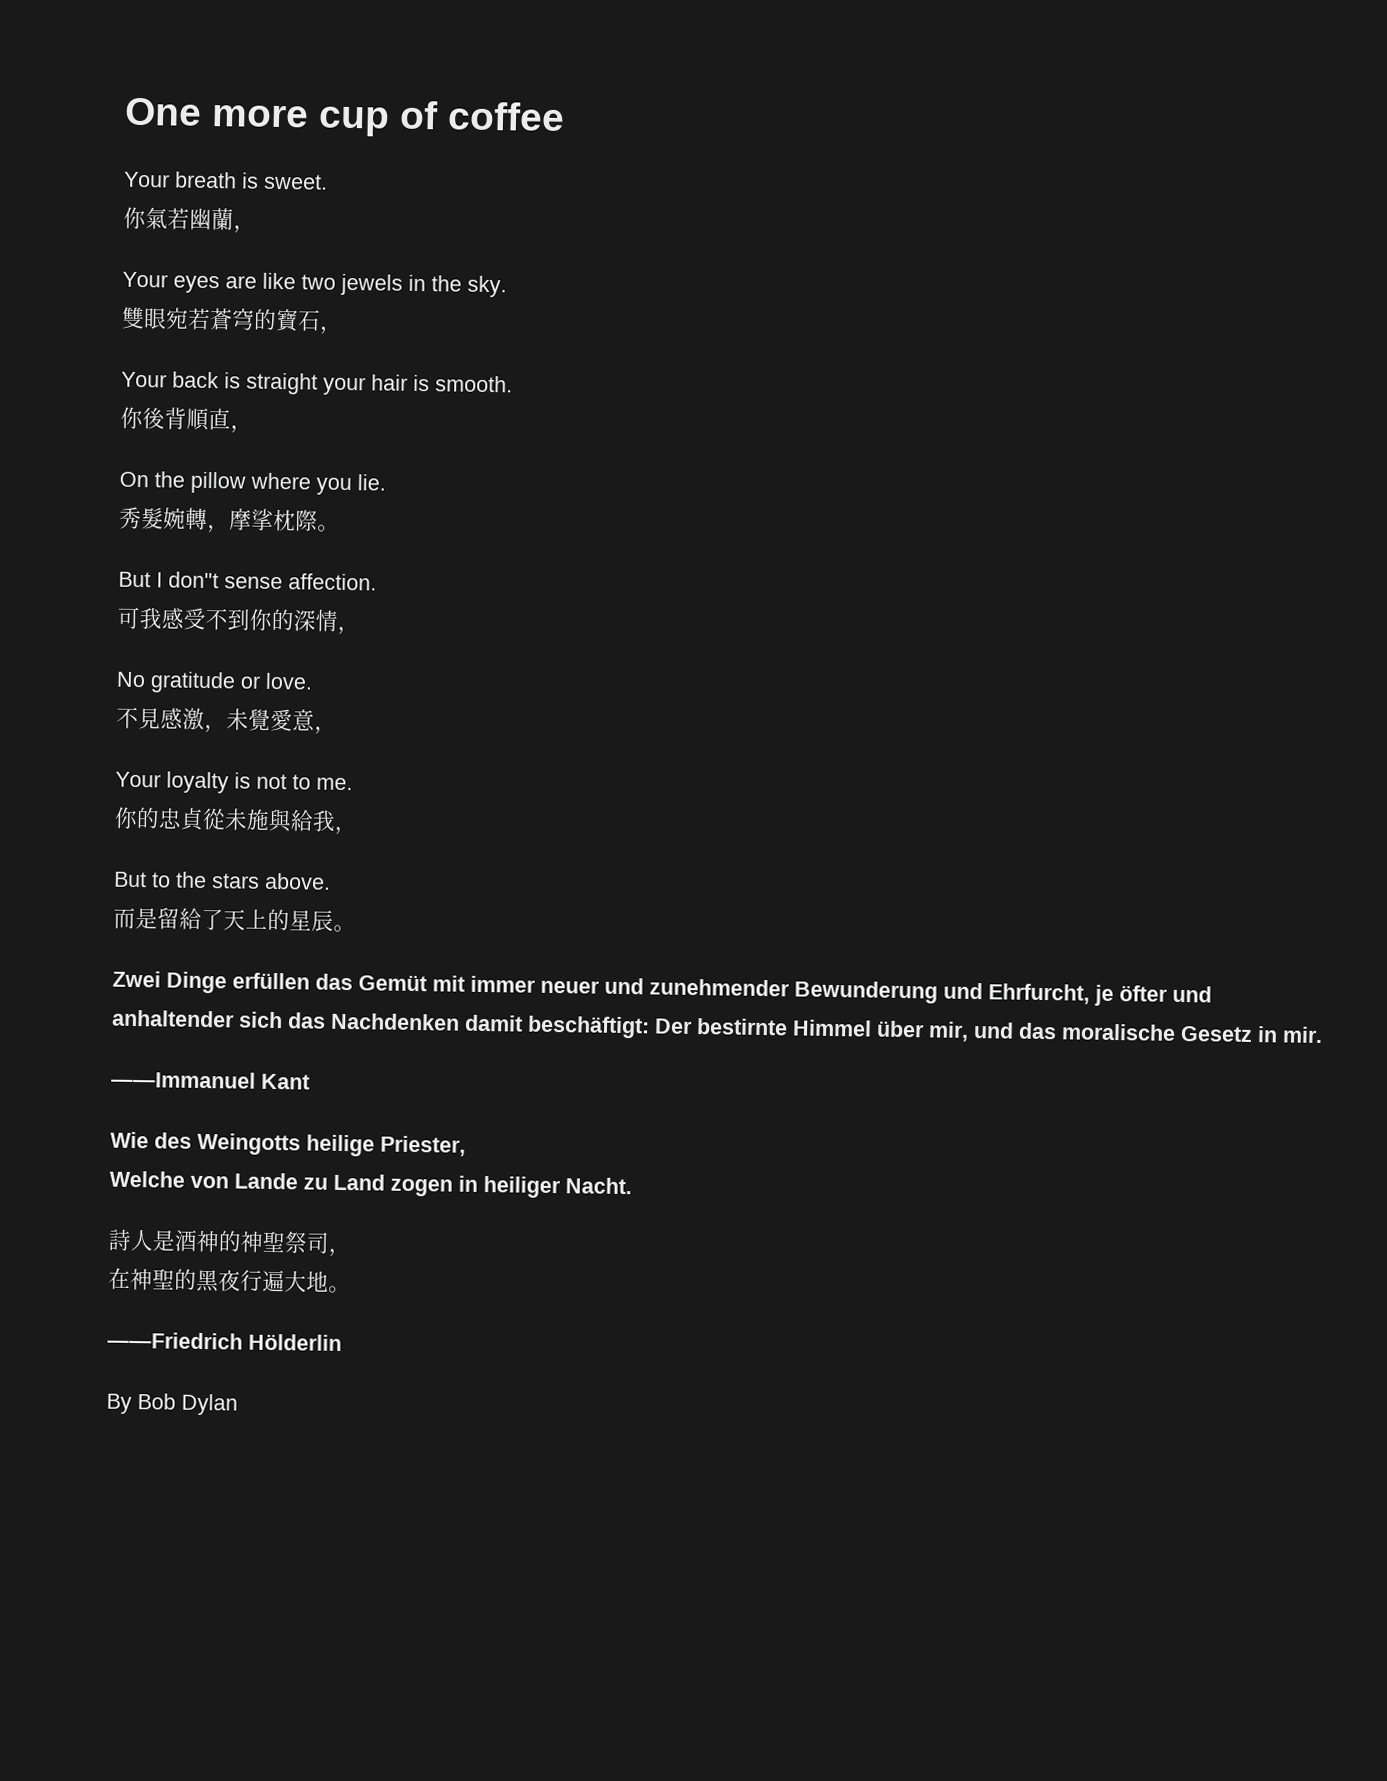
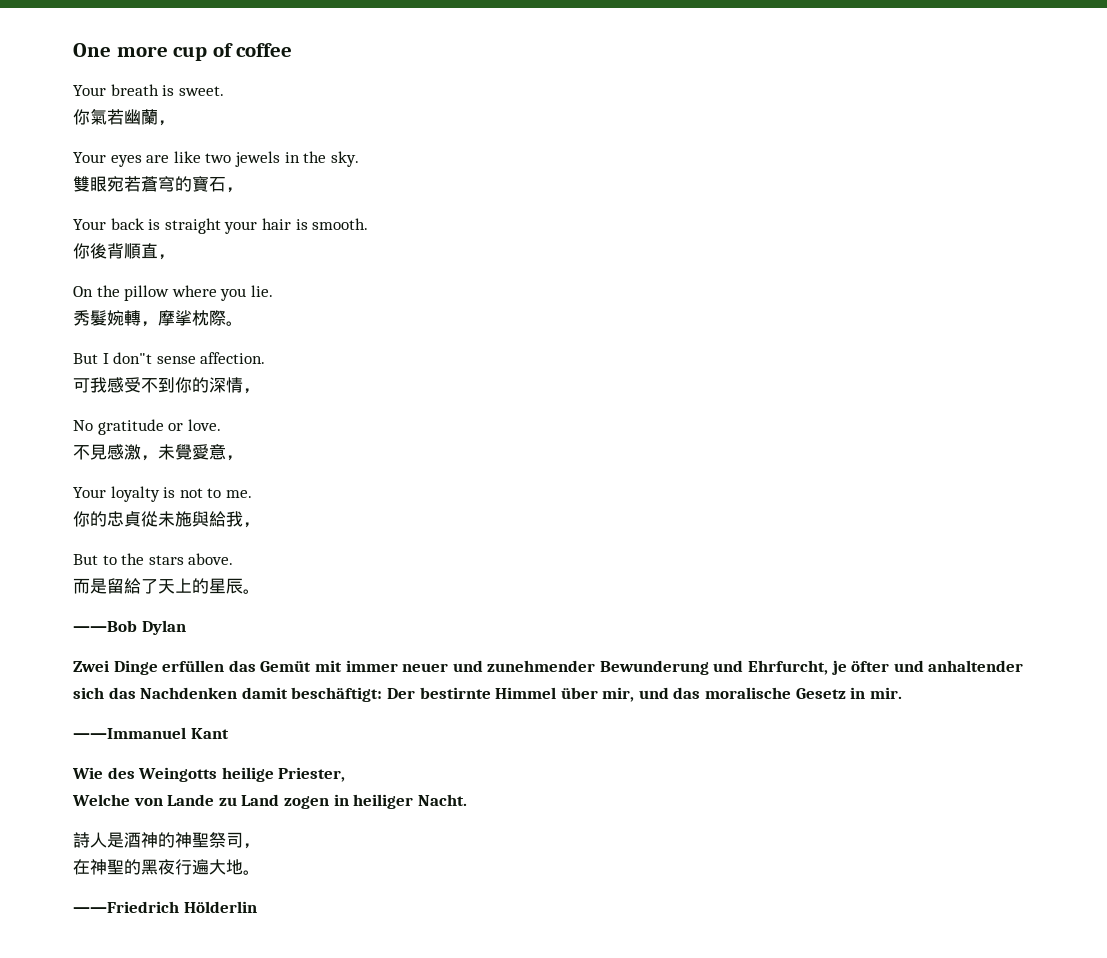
+ ——Bob Dylan
- By Bob Dylan

